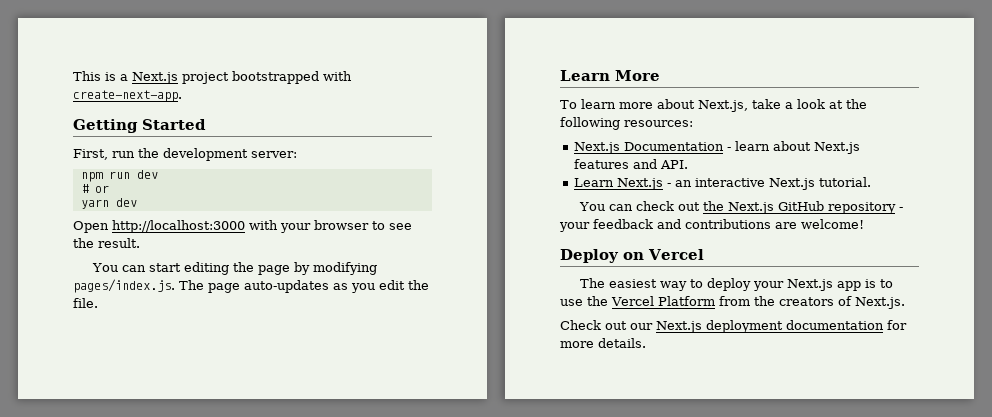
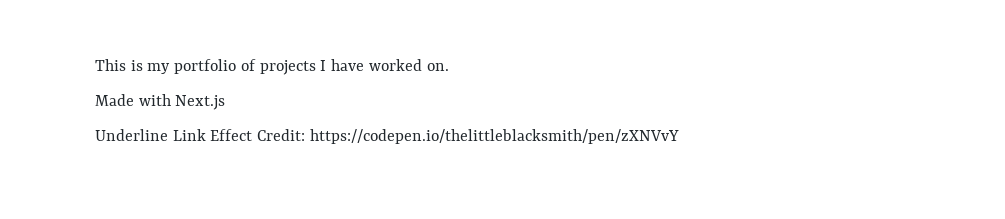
- This is a Next.js project bootstrapped with create-next-app.
- Getting Started
- First, run the development server:
- npm run dev
- # or
- yarn dev
- Open http://localhost:3000 with your browser to see the result.
- You can start editing the page by modifying pages/index.js. The page auto-updates as you edit the file.
- Learn More
- To learn more about Next.js, take a look at the following resources:
- Next.js Documentation - learn about Next.js features and API.
- Learn Next.js - an interactive Next.js tutorial.
- You can check out the Next.js GitHub repository - your feedback and contributions are welcome!
- Deploy on Vercel
- The easiest way to deploy your Next.js app is to use the Vercel Platform from the creators of Next.js.
- Check out our Next.js deployment documentation for more details.
+ This is my portfolio of projects I have worked on.
+ Made with Next.js
+ Underline Link Effect Credit: https://codepen.io/thelittleblacksmith/pen/zXNVvY

